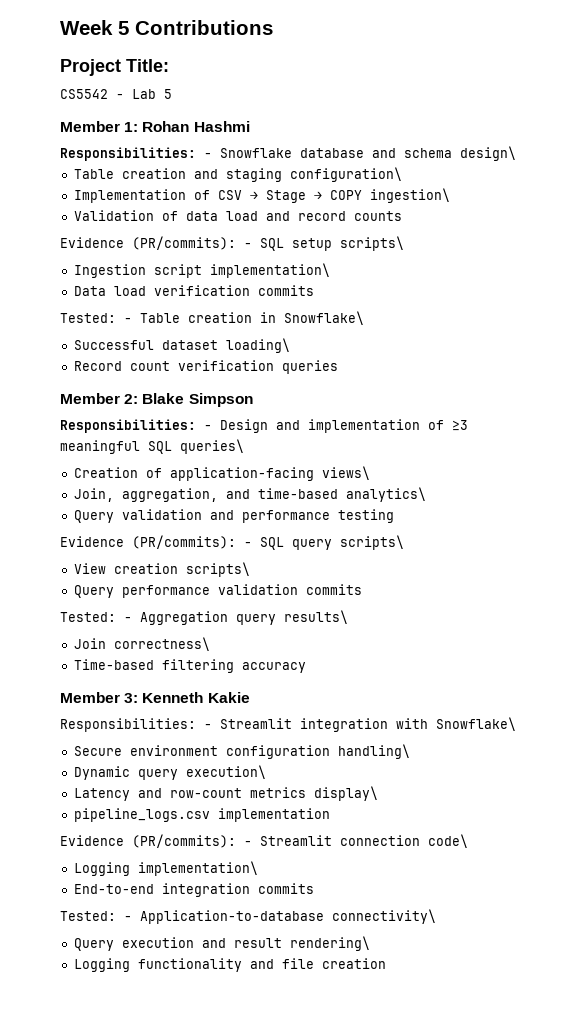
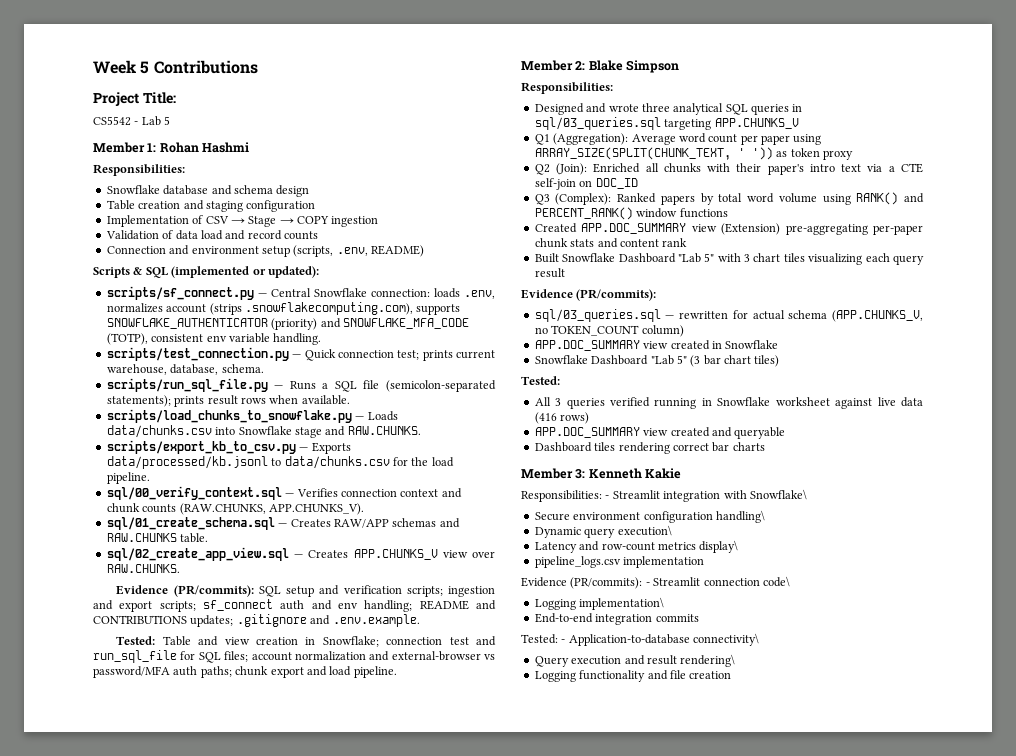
  Member 1: Rohan Hashmi
- Responsibilities: - Snowflake database and schema design\
+ Responsibilities:
+ Snowflake database and schema design
- Table creation and staging configuration\
+ Table creation and staging configuration
- Implementation of CSV → Stage → COPY ingestion\
+ Implementation of CSV → Stage → COPY ingestion
- Evidence (PR/commits): - SQL setup scripts\
- Ingestion script implementation\
- Data load verification commits
- Tested: - Table creation in Snowflake\
- Successful dataset loading\
- Record count verification queries
+ Connection and environment setup (scripts, .env, README)
+ Scripts & SQL (implemented or updated):
+ scripts/sf_connect.py — Central Snowflake connection: loads .env, normalizes account (strips .snowflakecomputing.com), supports SNOWFLAKE_AUTHENTICATOR (priority) and SNOWFLAKE_MFA_CODE (TOTP), consistent env variable handling.
+ scripts/test_connection.py — Quick connection test; prints current warehouse, database, schema.
+ scripts/run_sql_file.py — Runs a SQL file (semicolon-separated statements); prints result rows when available.
+ scripts/load_chunks_to_snowflake.py — Loads data/chunks.csv into Snowflake stage and RAW.CHUNKS.
+ scripts/export_kb_to_csv.py — Exports data/processed/kb.jsonl to data/chunks.csv for the load pipeline.
+ sql/00_verify_context.sql — Verifies connection context and chunk counts (RAW.CHUNKS, APP.CHUNKS_V).
+ sql/01_create_schema.sql — Creates RAW/APP schemas and RAW.CHUNKS table.
+ sql/02_create_app_view.sql — Creates APP.CHUNKS_V view over RAW.CHUNKS.
+ Evidence (PR/commits): SQL setup and verification scripts; ingestion and export scripts; sf_connect auth and env handling; README and CONTRIBUTIONS updates; .gitignore and .env.example.
+ Tested: Table and view creation in Snowflake; connection test and run_sql_file for SQL files; account normalization and external-browser vs password/MFA auth paths; chunk export and load pipeline.
  Member 2: Blake Simpson
- Responsibilities: - Design and implementation of ≥3 meaningful SQL queries\
- Creation of application-facing views\
- Join, aggregation, and time-based analytics\
- Query validation and performance testing
- Evidence (PR/commits): - SQL query scripts\
- View creation scripts\
- Query performance validation commits
- Tested: - Aggregation query results\
- Join correctness\
- Time-based filtering accuracy
+ Responsibilities:
+ Designed and wrote three analytical SQL queries in sql/03_queries.sql targeting APP.CHUNKS_V
+ Q1 (Aggregation): Average word count per paper using ARRAY_SIZE(SPLIT(CHUNK_TEXT, ' ')) as token proxy
+ Q2 (Join): Enriched all chunks with their paper's intro text via a CTE self-join on DOC_ID
+ Q3 (Complex): Ranked papers by total word volume using RANK() and PERCENT_RANK() window functions
+ Created APP.DOC_SUMMARY view (Extension) pre-aggregating per-paper chunk stats and content rank
+ Built Snowflake Dashboard "Lab 5" with 3 chart tiles visualizing each query result
+ Evidence (PR/commits):
+ sql/03_queries.sql — rewritten for actual schema (APP.CHUNKS_V, no TOKEN_COUNT column)
+ APP.DOC_SUMMARY view created in Snowflake
+ Snowflake Dashboard "Lab 5" (3 bar chart tiles)
+ Tested:
+ All 3 queries verified running in Snowflake worksheet against live data (416 rows)
+ APP.DOC_SUMMARY view created and queryable
+ Dashboard tiles rendering correct bar charts

